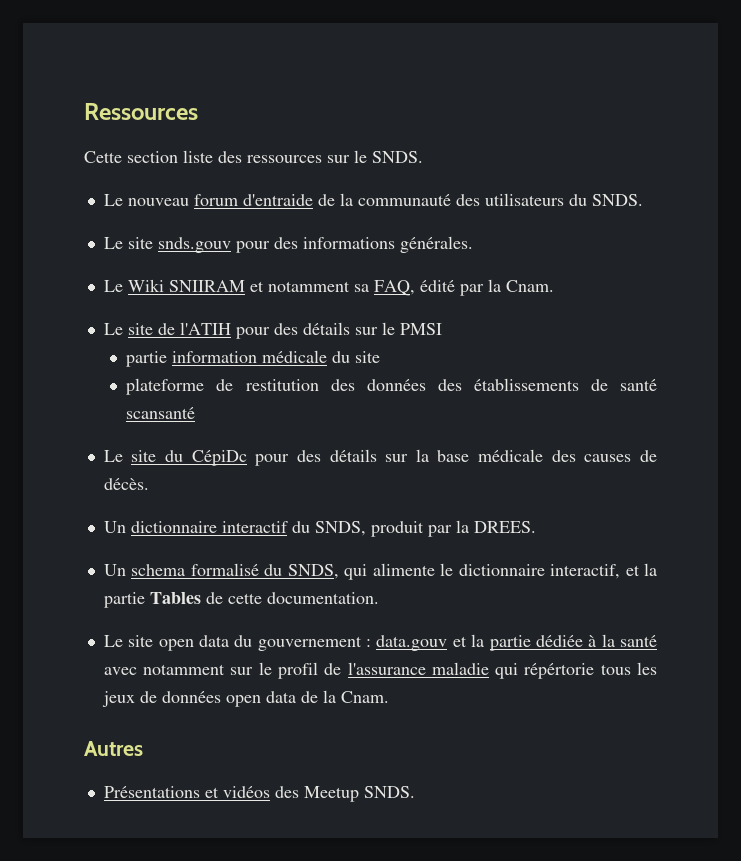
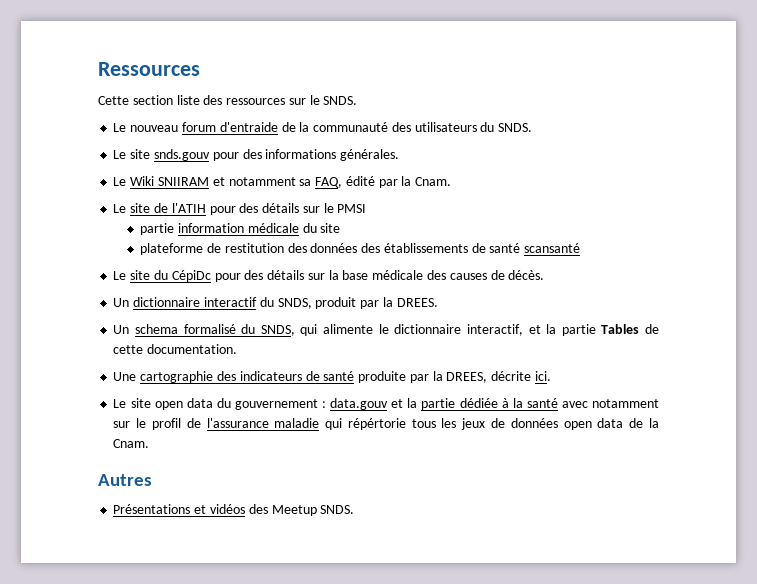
+ Une cartographie des indicateurs de santé produite par la DREES, décrite ici.

